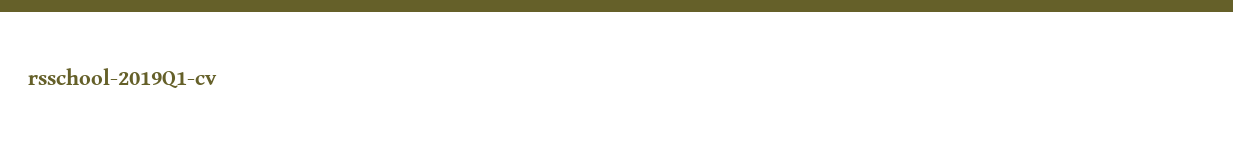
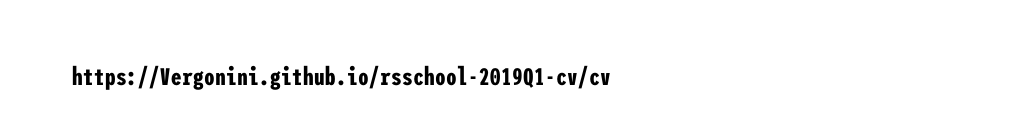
- rsschool-2019Q1-cv
+ https://Vergonini.github.io/rsschool-2019Q1-cv/cv

